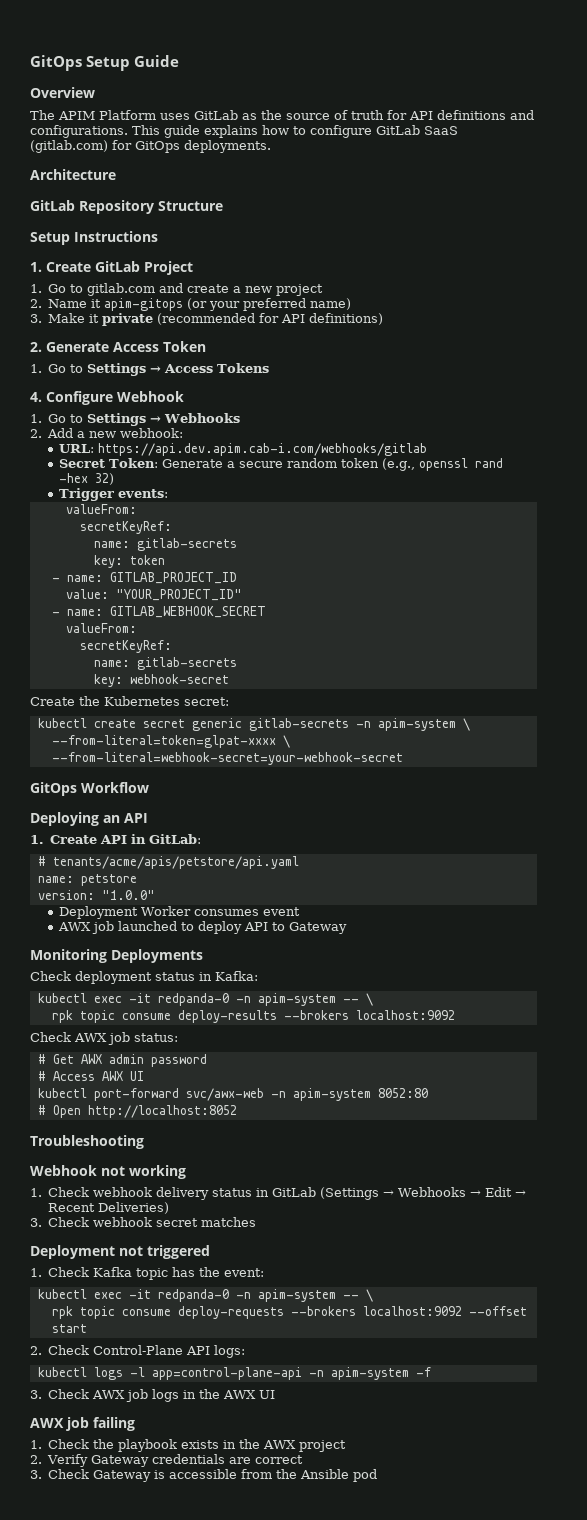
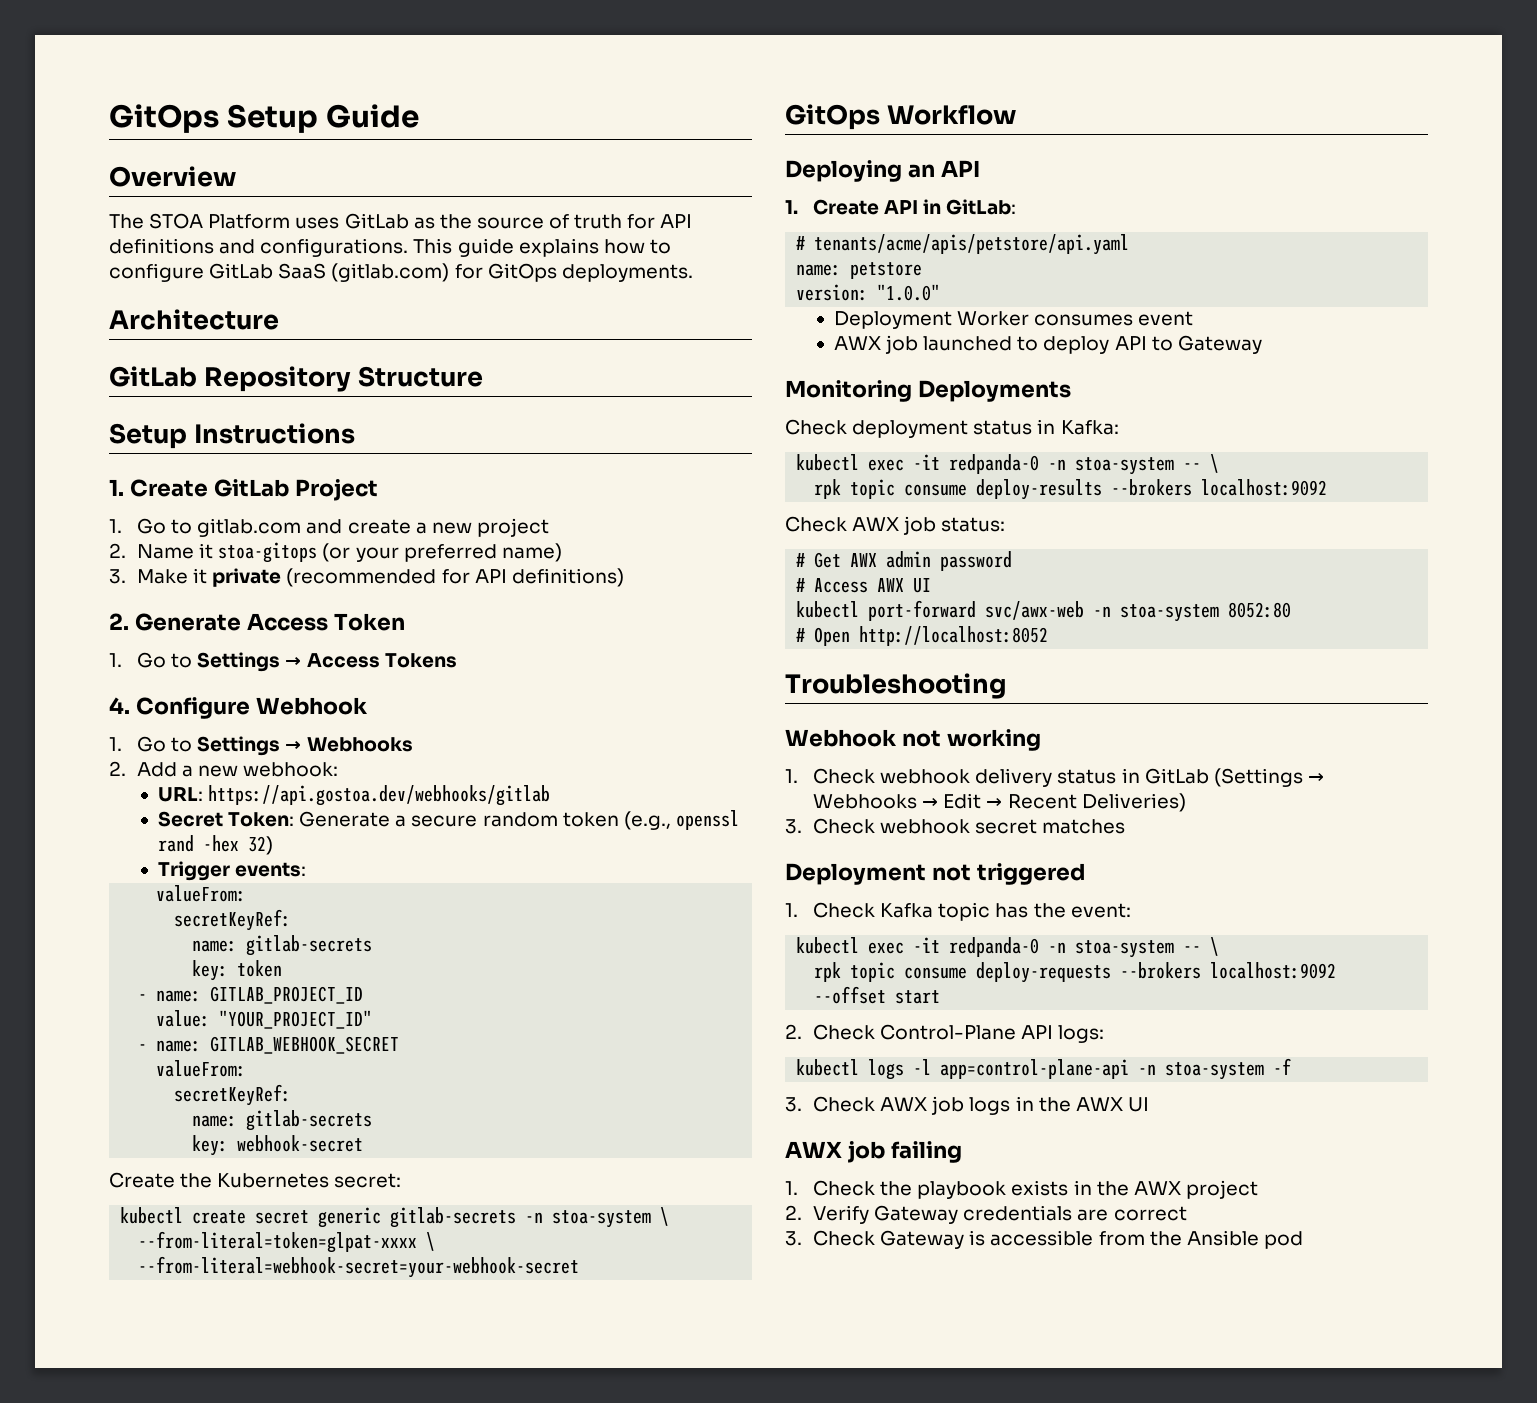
- The APIM Platform uses GitLab as the source of truth for API definitions and configurations.
+ The STOA Platform uses GitLab as the source of truth for API definitions and configurations.
- 2. Name it apim-gitops (or your preferred name)
+ 2. Name it stoa-gitops (or your preferred name)
- URL: https://api.dev.apim.cab-i.com/webhooks/gitlab
+ URL: https://api.gostoa.dev/webhooks/gitlab
- kubectl create secret generic gitlab-secrets -n apim-system \
+ kubectl create secret generic gitlab-secrets -n stoa-system \
  Check deployment status in Kafka:
- kubectl exec -it redpanda-0 -n apim-system -- \
+ kubectl exec -it redpanda-0 -n stoa-system -- \
- kubectl port-forward svc/awx-web -n apim-system 8052:80
+ kubectl port-forward svc/awx-web -n stoa-system 8052:80
  1. Check Kafka topic has the event:
- kubectl exec -it redpanda-0 -n apim-system -- \
+ kubectl exec -it redpanda-0 -n stoa-system -- \
- kubectl logs -l app=control-plane-api -n apim-system -f
+ kubectl logs -l app=control-plane-api -n stoa-system -f

